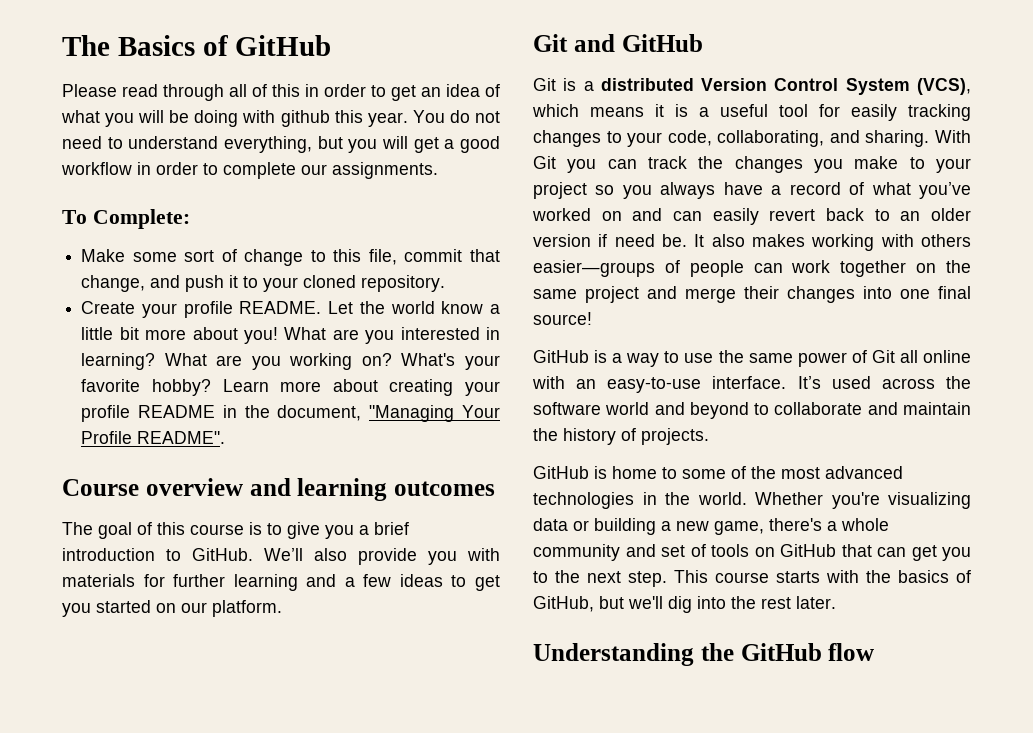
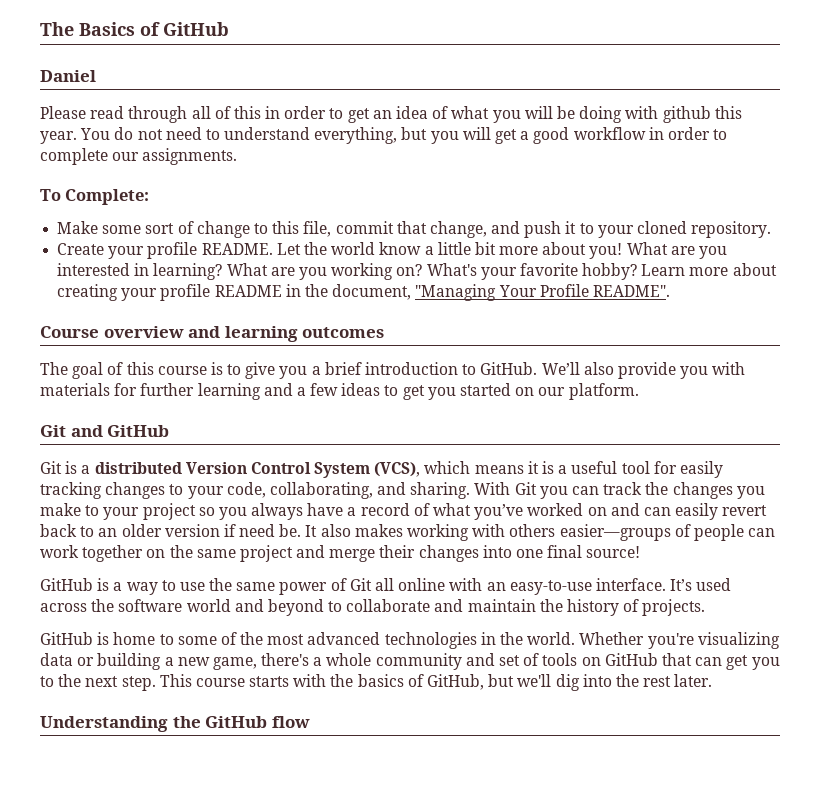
+ Daniel

